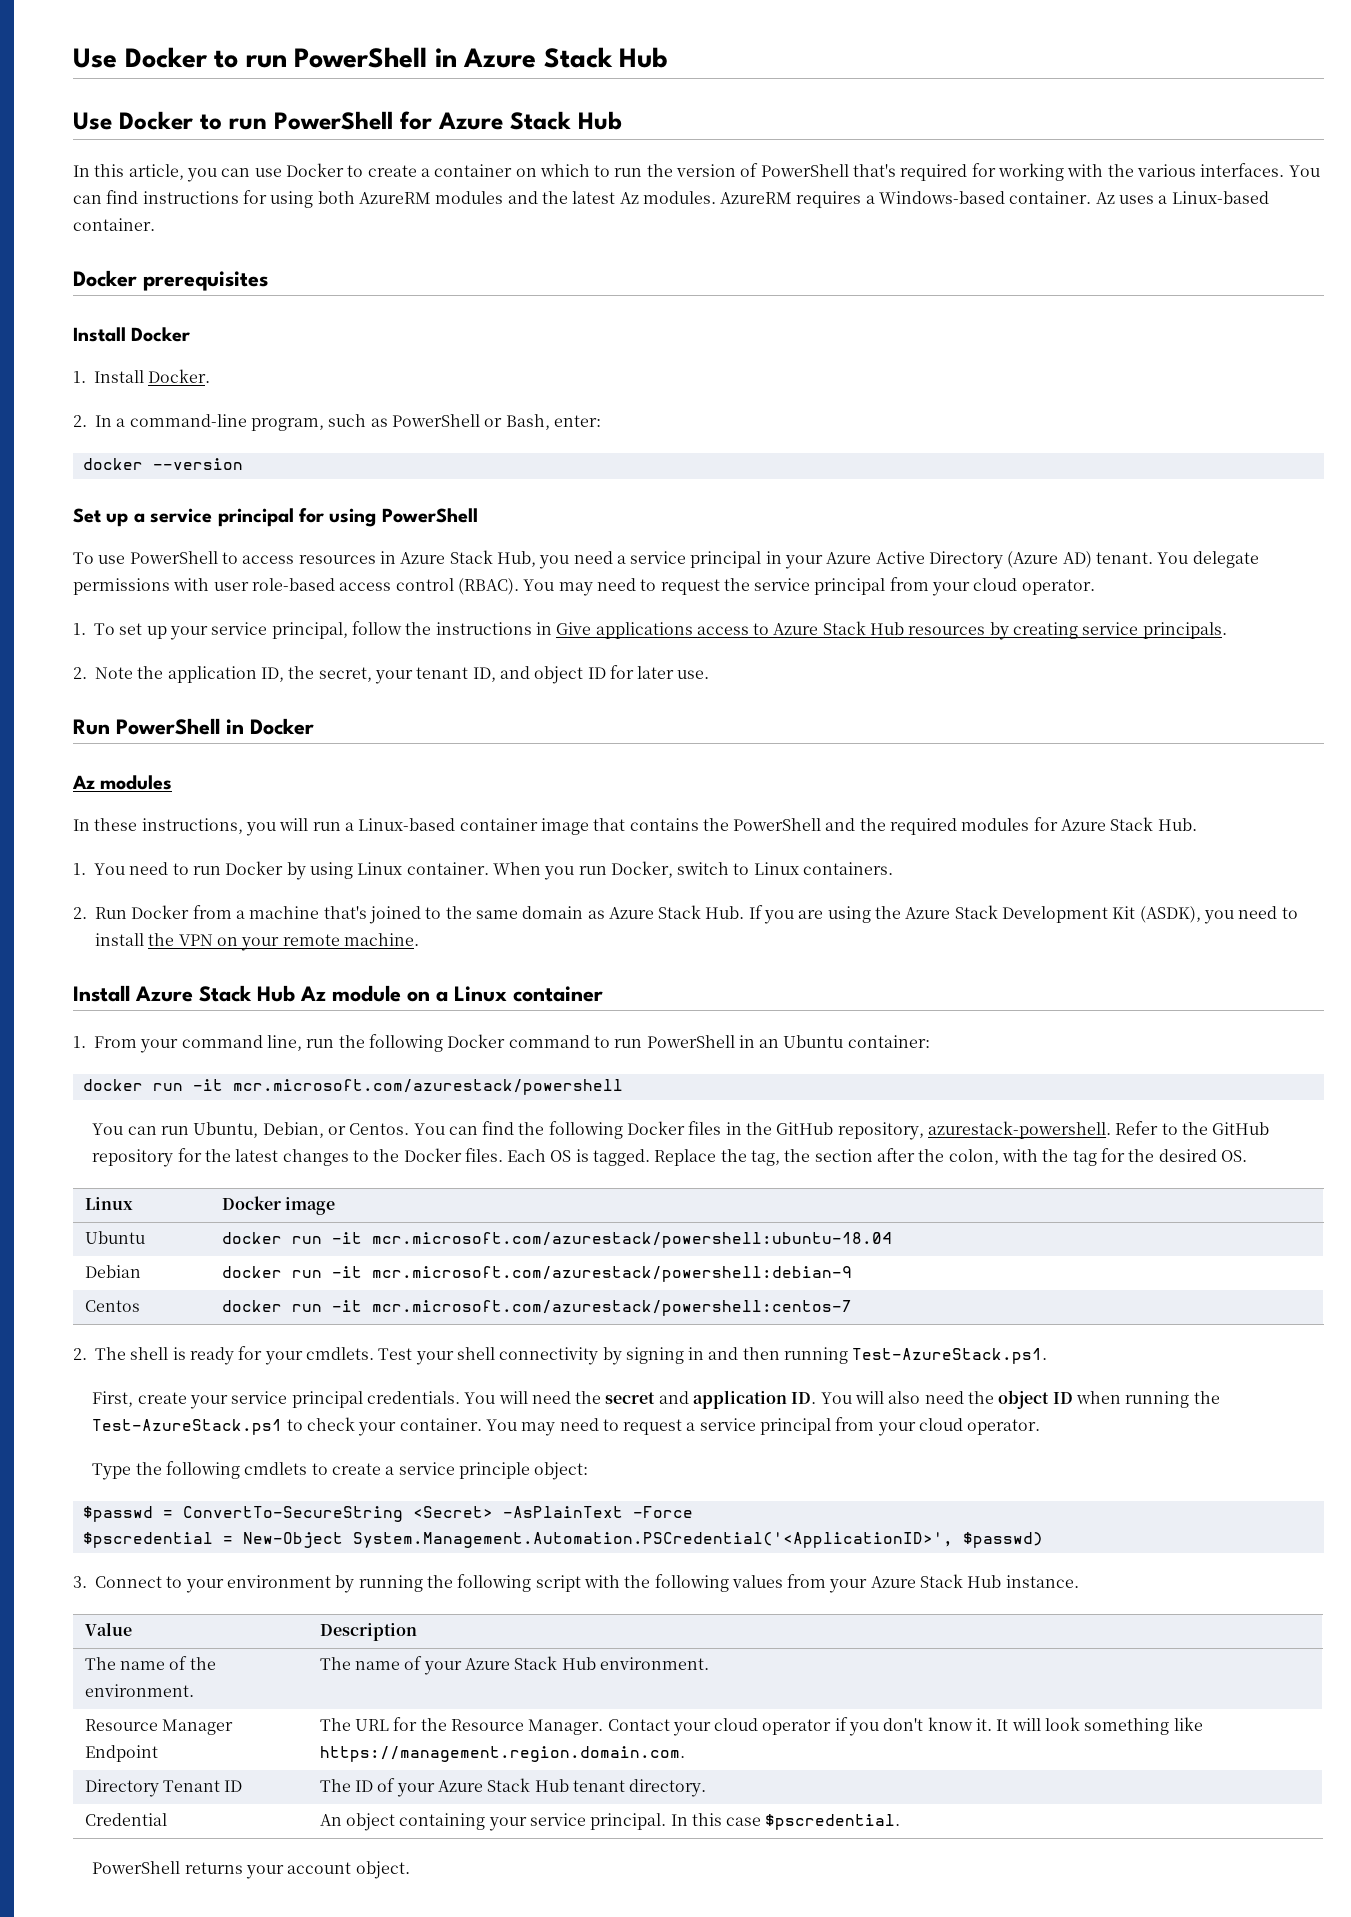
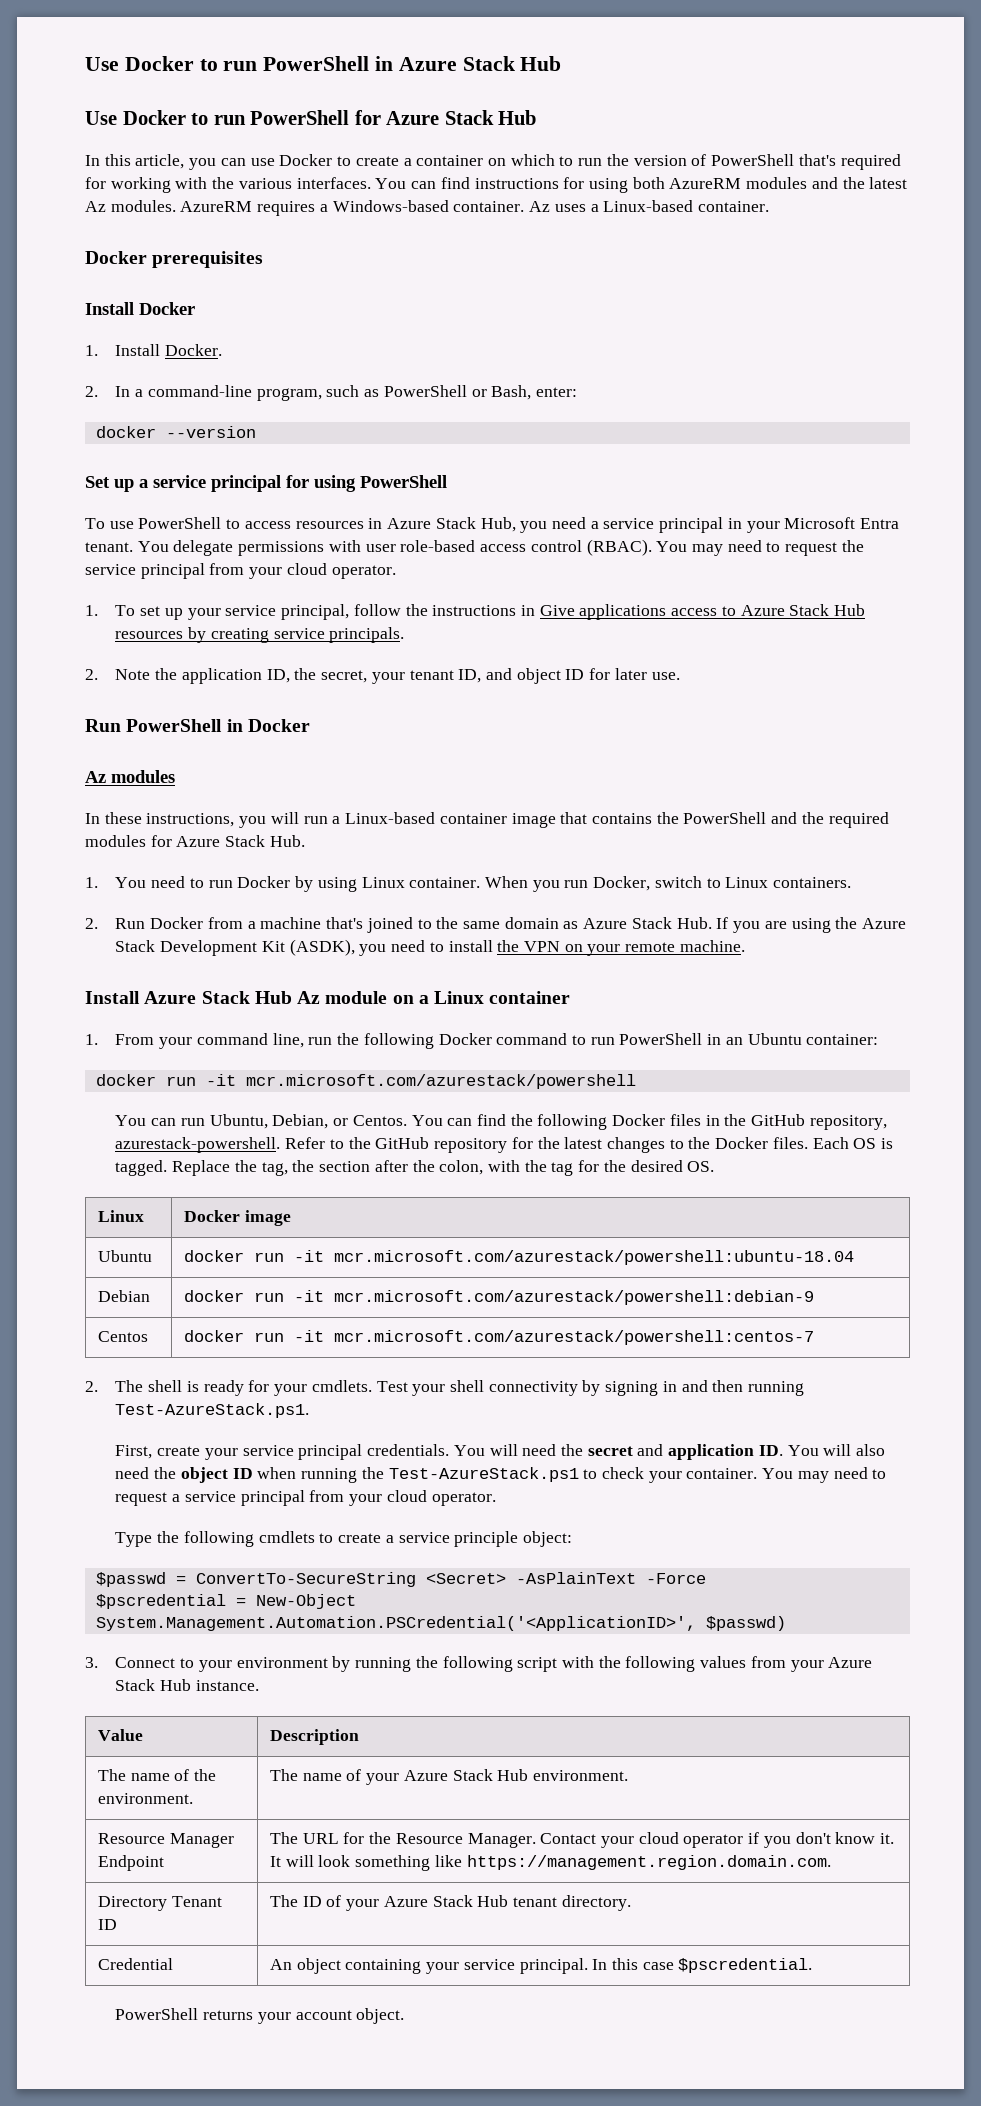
- To use PowerShell to access resources in Azure Stack Hub, you need a service principal in your Azure Active Directory (Azure AD) tenant.
+ To use PowerShell to access resources in Azure Stack Hub, you need a service principal in your Microsoft Entra tenant.

